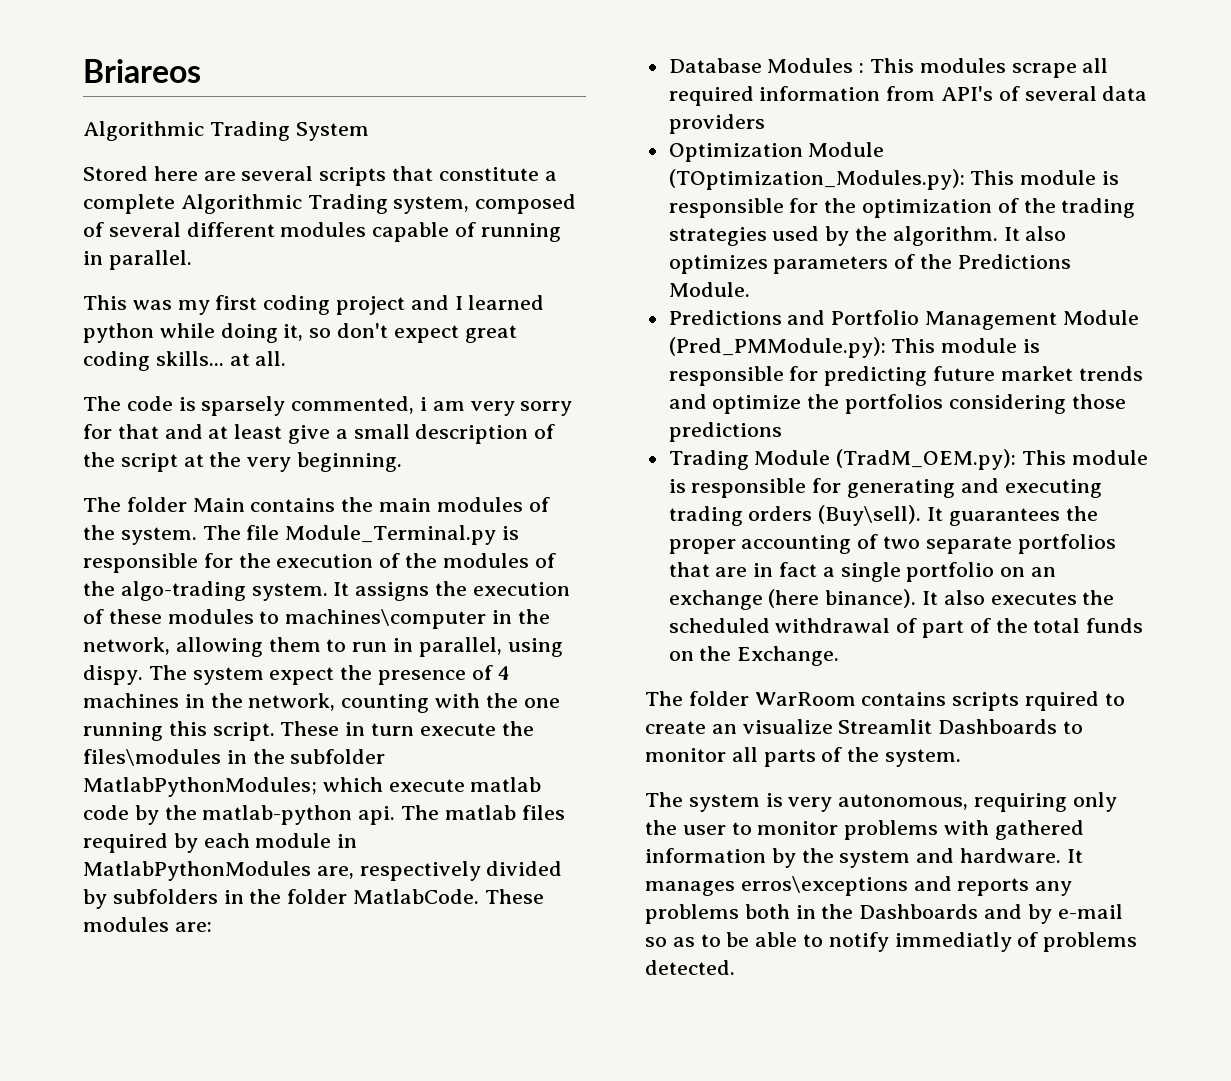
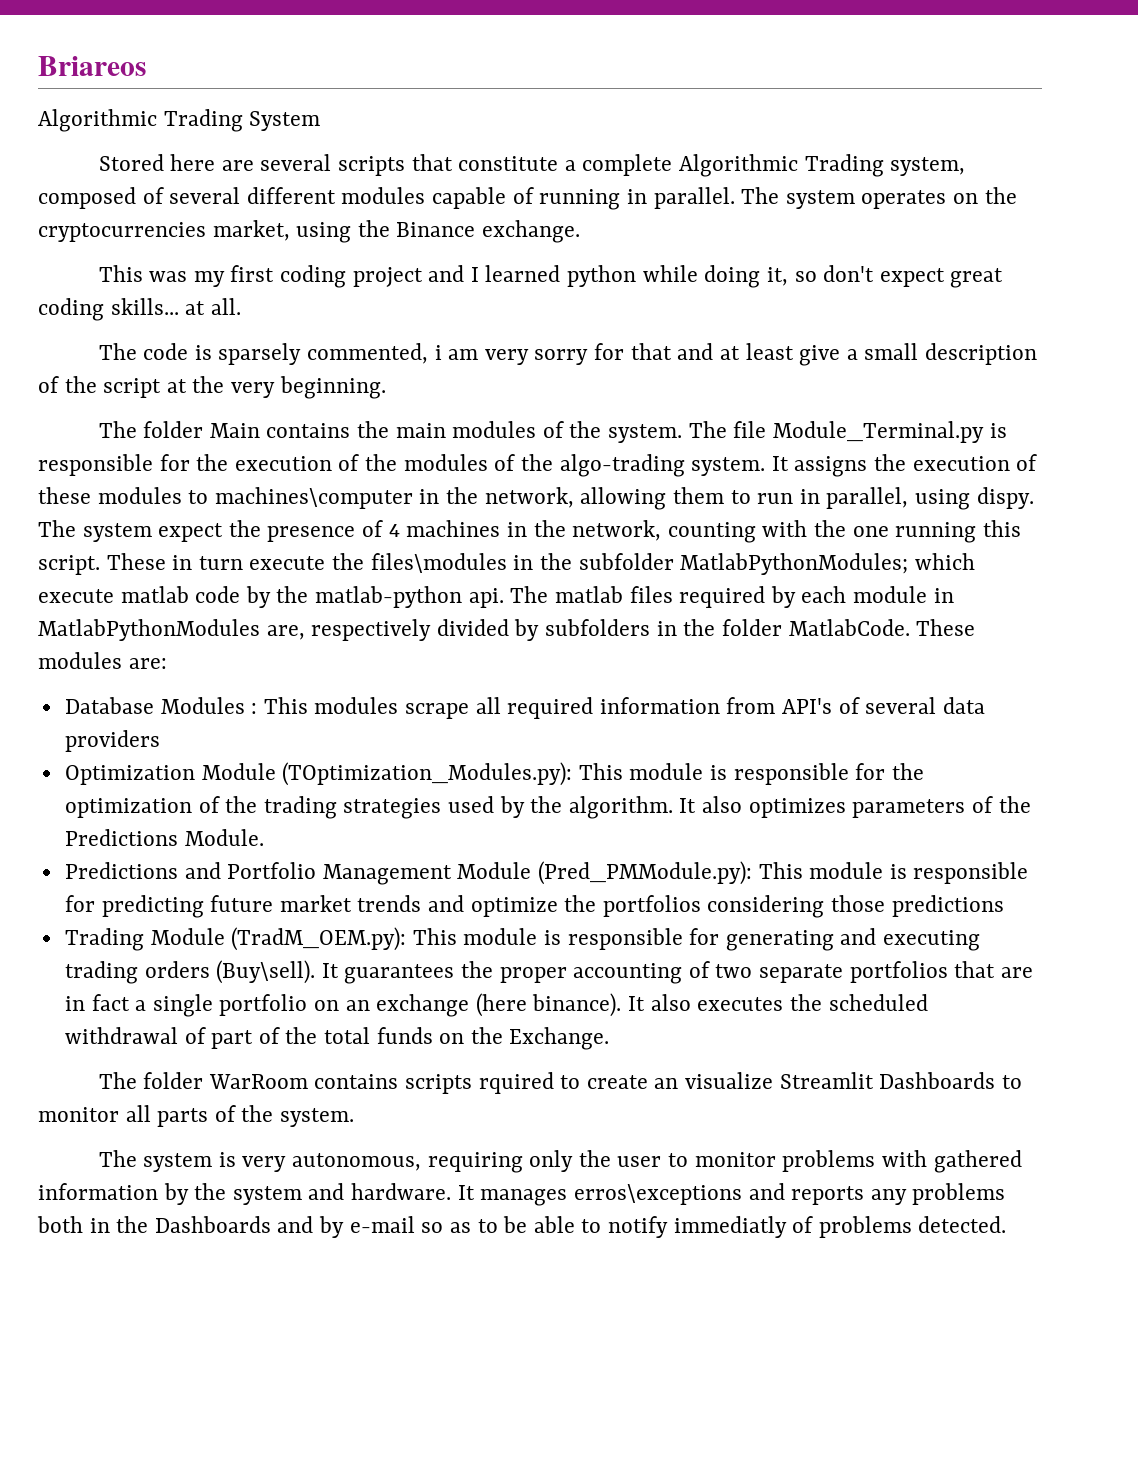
+ The system operates on the cryptocurrencies market, using the Binance exchange.

